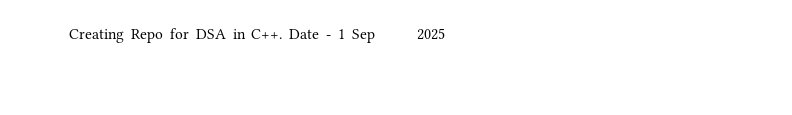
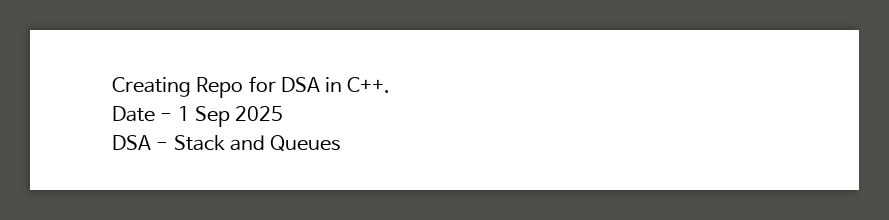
- Creating Repo for DSA in C++. Date - 1 Sep 2025
+ Creating Repo for DSA in C++.
+ Date - 1 Sep 2025
+ DSA - Stack and Queues

